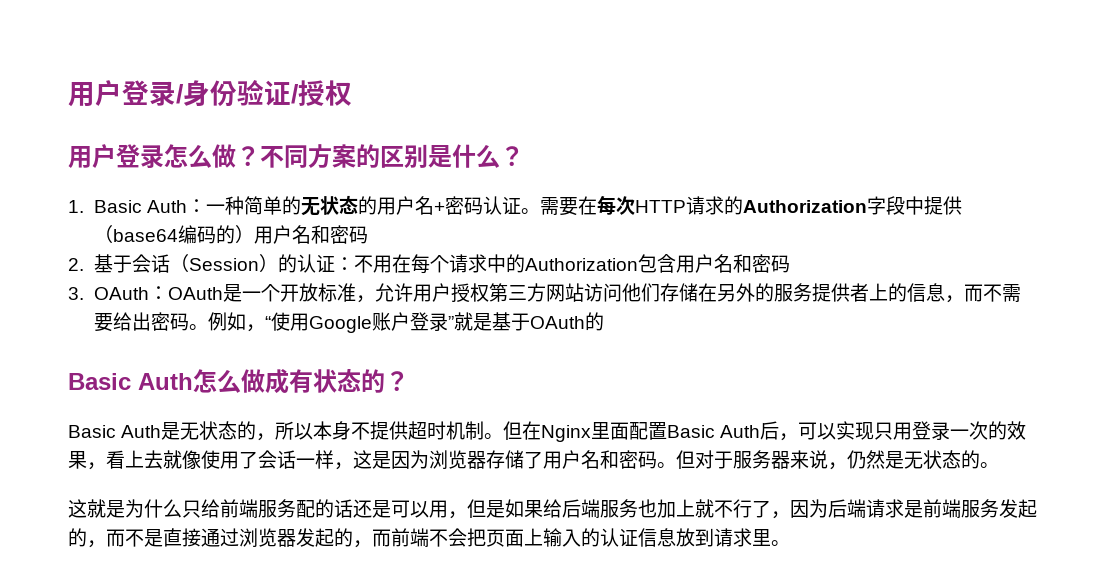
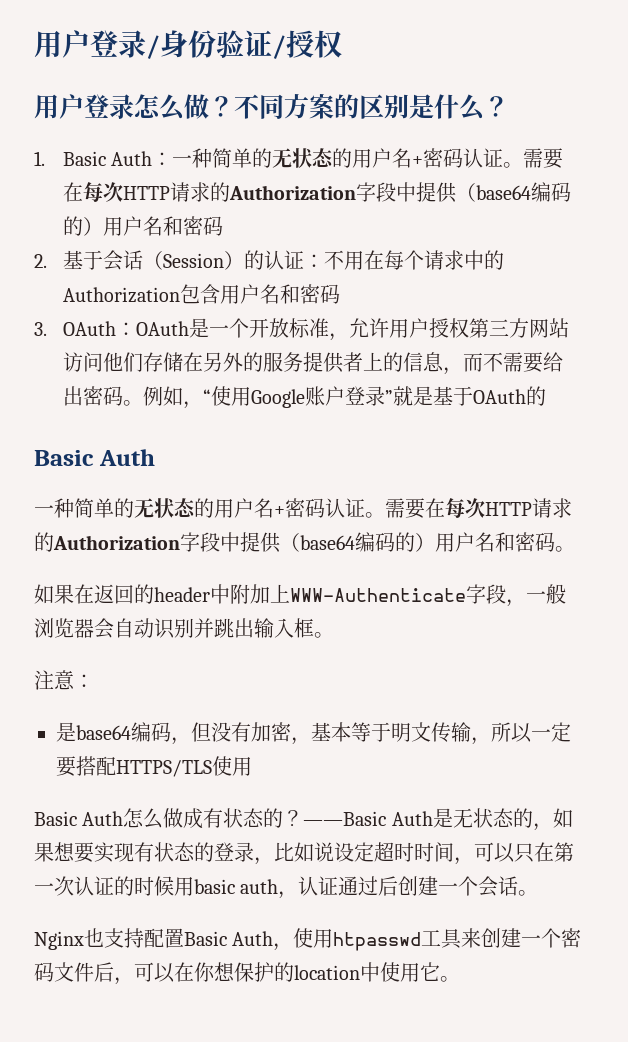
  例如，“使用Google账户登录”就是基于OAuth的
- Basic Auth怎么做成有状态的？
- Basic Auth是无状态的，所以本身不提供超时机制。但在Nginx里面配置Basic Auth后，可以实现只用登录一次的效果，看上去就像使用了会话一样，这是因为浏览器存储了用户名和密码。但对于服务器来说，仍然是无状态的。
- 这就是为什么只给前端服务配的话还是可以用，但是如果给后端服务也加上就不行了，因为后端请求是前端服务发起的，而不是直接通过浏览器发起的，而前端不会把页面上输入的认证信息放到请求里。
+ Basic Auth
+ 一种简单的无状态的用户名+密码认证。需要在每次HTTP请求的Authorization字段中提供（base64编码的）用户名和密码。
+ 如果在返回的header中附加上WWW-Authenticate字段，一般浏览器会自动识别并跳出输入框。
+ 注意：
+ 是base64编码，但没有加密，基本等于明文传输，所以一定要搭配HTTPS/TLS使用
+ Basic Auth怎么做成有状态的？——Basic Auth是无状态的，如果想要实现有状态的登录，比如说设定超时时间，可以只在第一次认证的时候用basic auth，认证通过后创建一个会话。
+ Nginx也支持配置Basic Auth，使用htpasswd工具来创建一个密码文件后，可以在你想保护的location中使用它。

